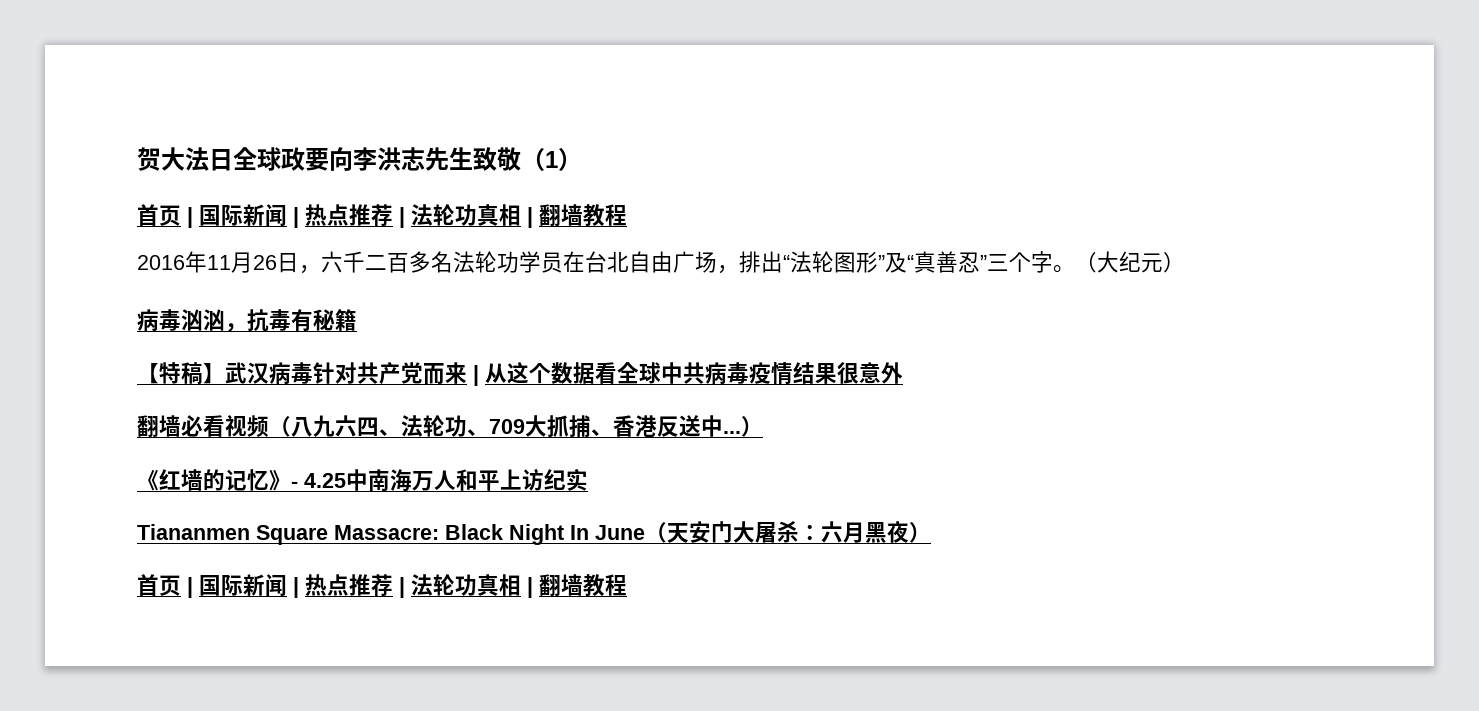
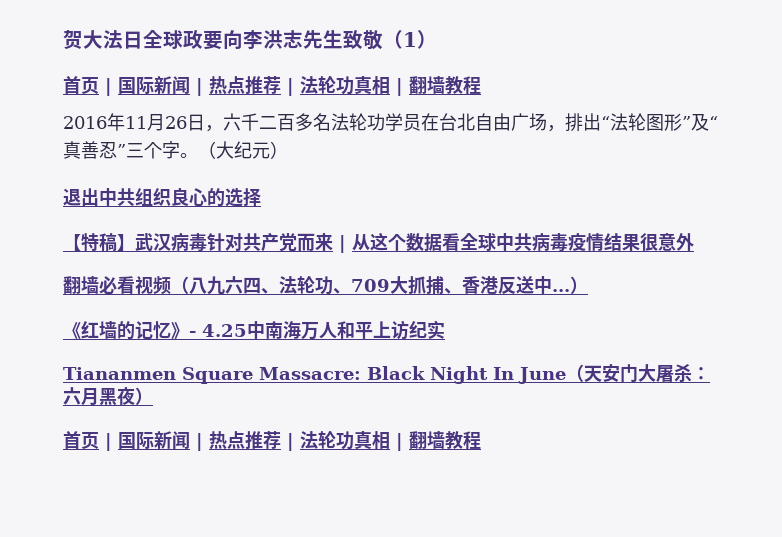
- 病毒汹汹，抗毒有秘籍
+ 退出中共组织良心的选择

